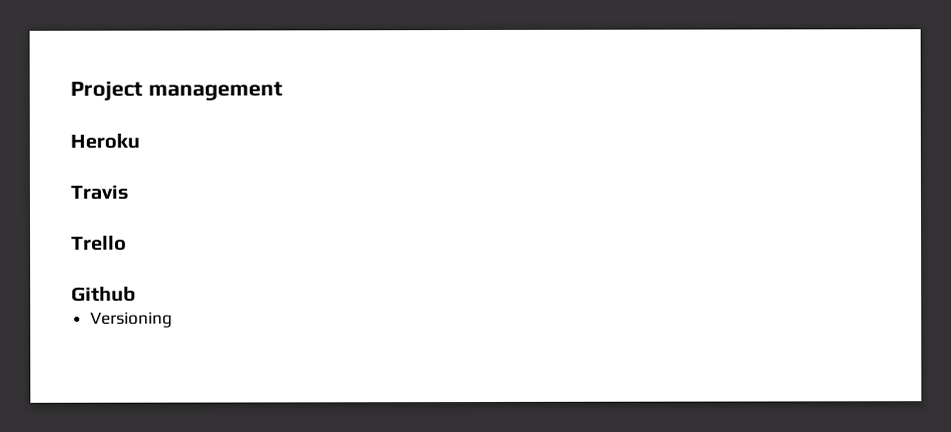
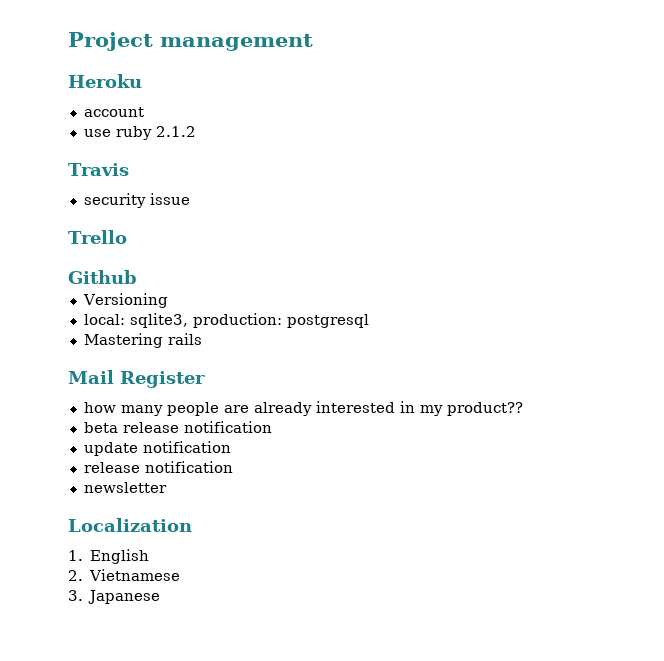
+ account
+ use ruby 2.1.2
+ security issue
+ local: sqlite3, production: postgresql
+ Mastering rails
+ Mail Register
+ how many people are already interested in my product??
+ beta release notification
+ update notification
+ release notification
+ newsletter
+ Localization
+ 1. English
+ 2. Vietnamese
+ 3. Japanese

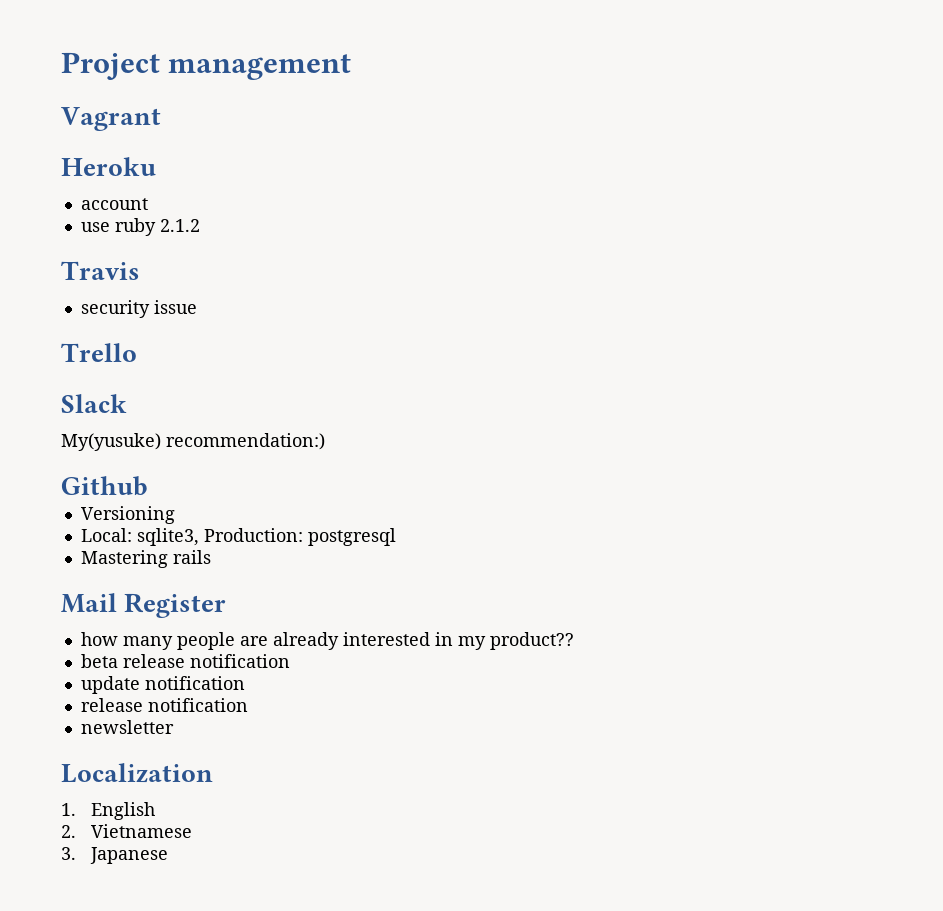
+ Vagrant
+ Slack
+ My(yusuke) recommendation:)
- local: sqlite3, production: postgresql
+ Local: sqlite3, Production: postgresql

